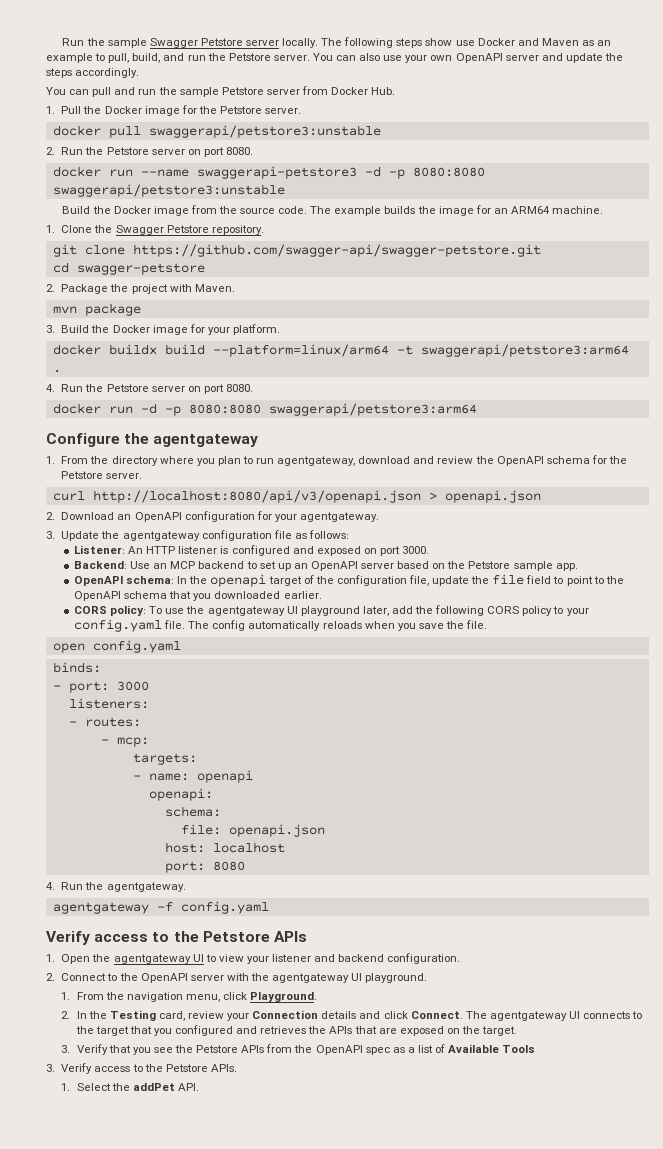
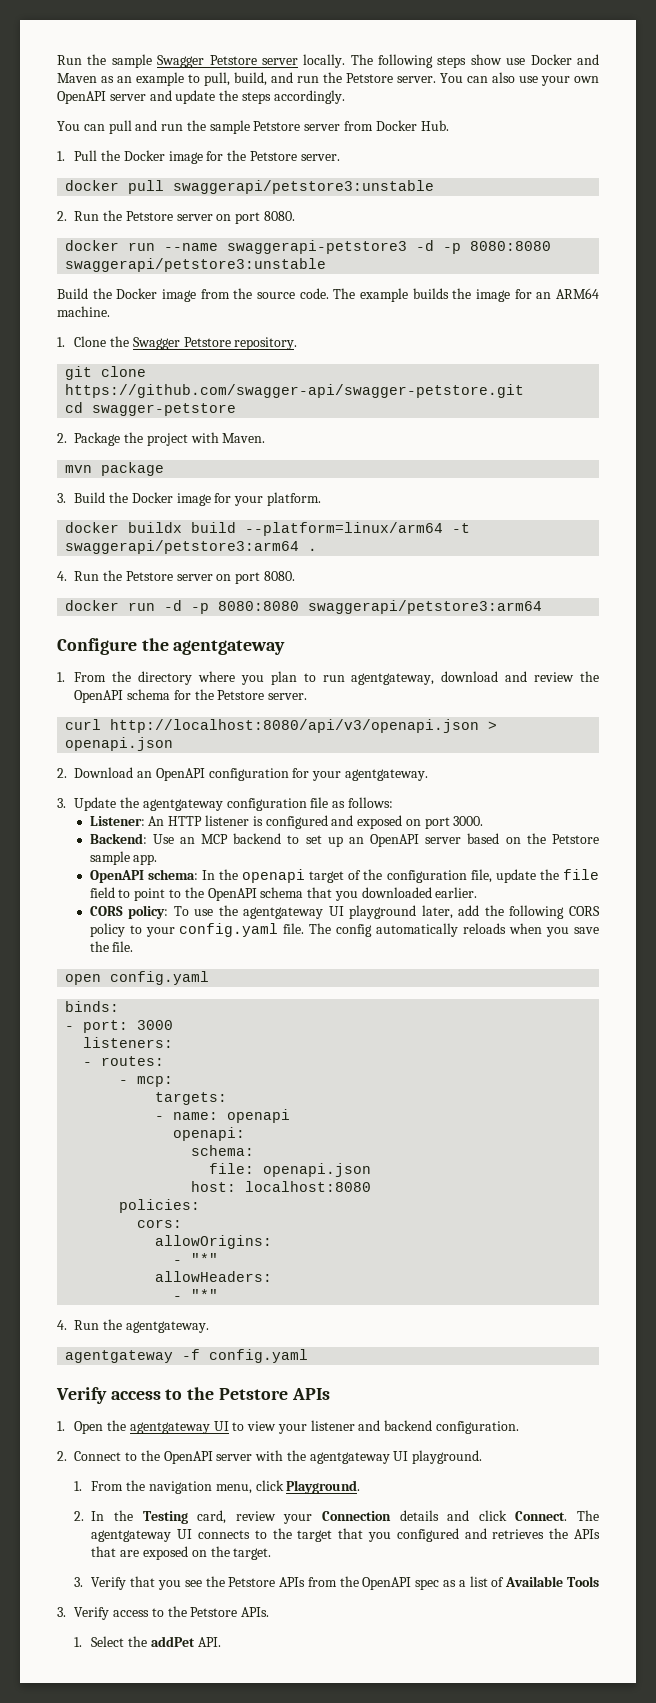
- host: localhost
- port: 8080
+ host: localhost:8080
+ policies:
+ cors:
+ allowOrigins:
+ - "*"
+ allowHeaders:
+ - "*"

